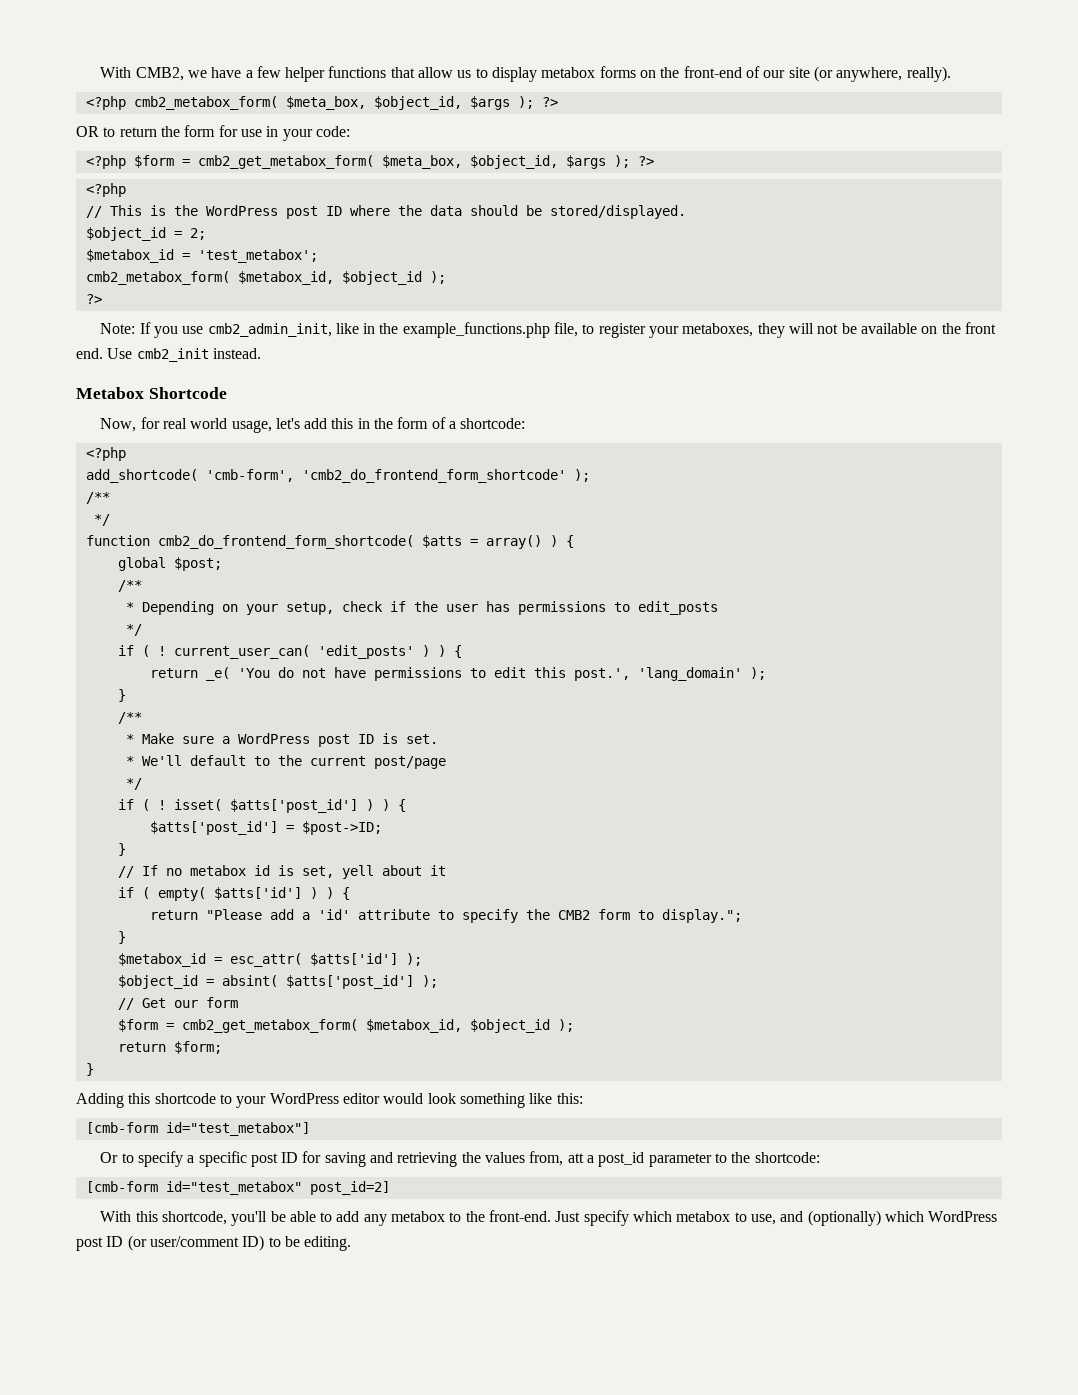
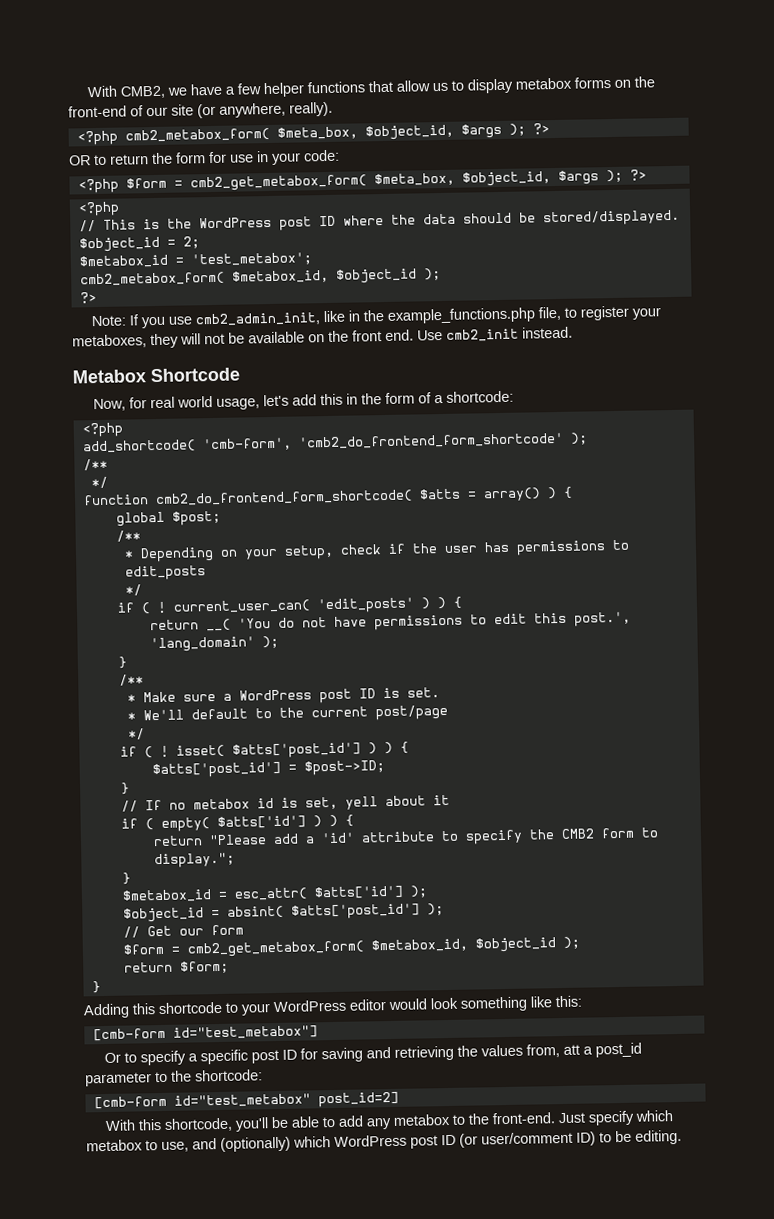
- return _e( 'You do not have permissions to edit this post.', 'lang_domain' );
+ return __( 'You do not have permissions to edit this post.', 'lang_domain' );

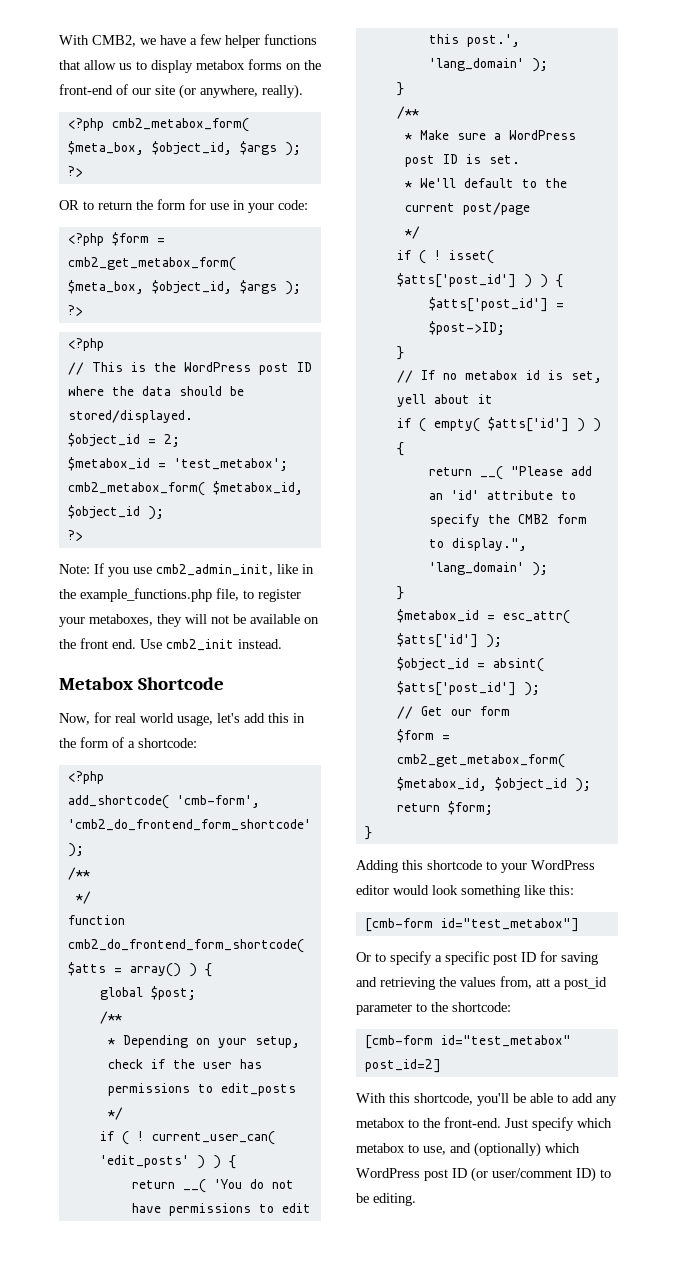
- return "Please add a 'id' attribute to specify the CMB2 form to display.";
+ return __( "Please add an 'id' attribute to specify the CMB2 form to display.", 'lang_domain' );

